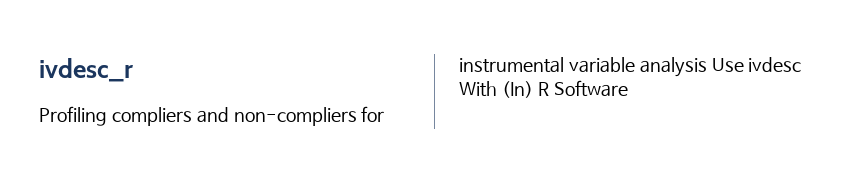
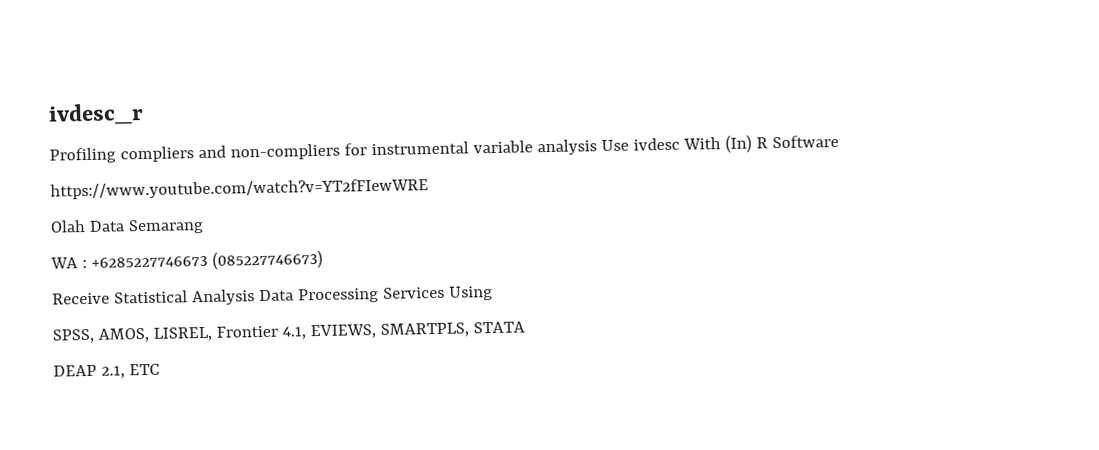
+ https://www.youtube.com/watch?v=YT2fFIewWRE
+ Olah Data Semarang
+ WA : +6285227746673 (085227746673)
+ Receive Statistical Analysis Data Processing Services Using
+ SPSS, AMOS, LISREL, Frontier 4.1, EVIEWS, SMARTPLS, STATA
+ DEAP 2.1, ETC

